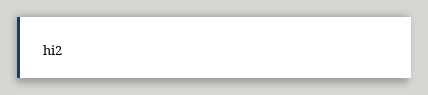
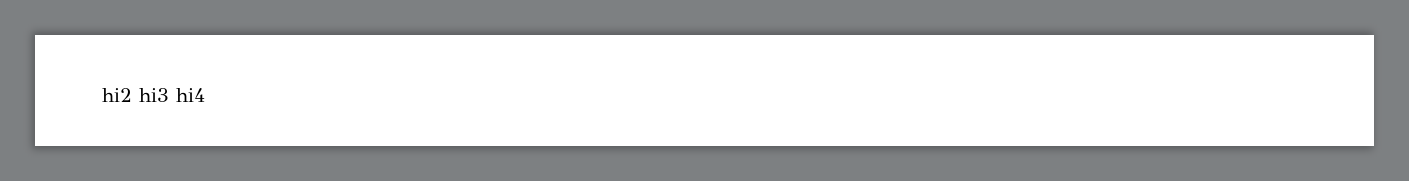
- hi2
+ hi2 hi3 hi4

